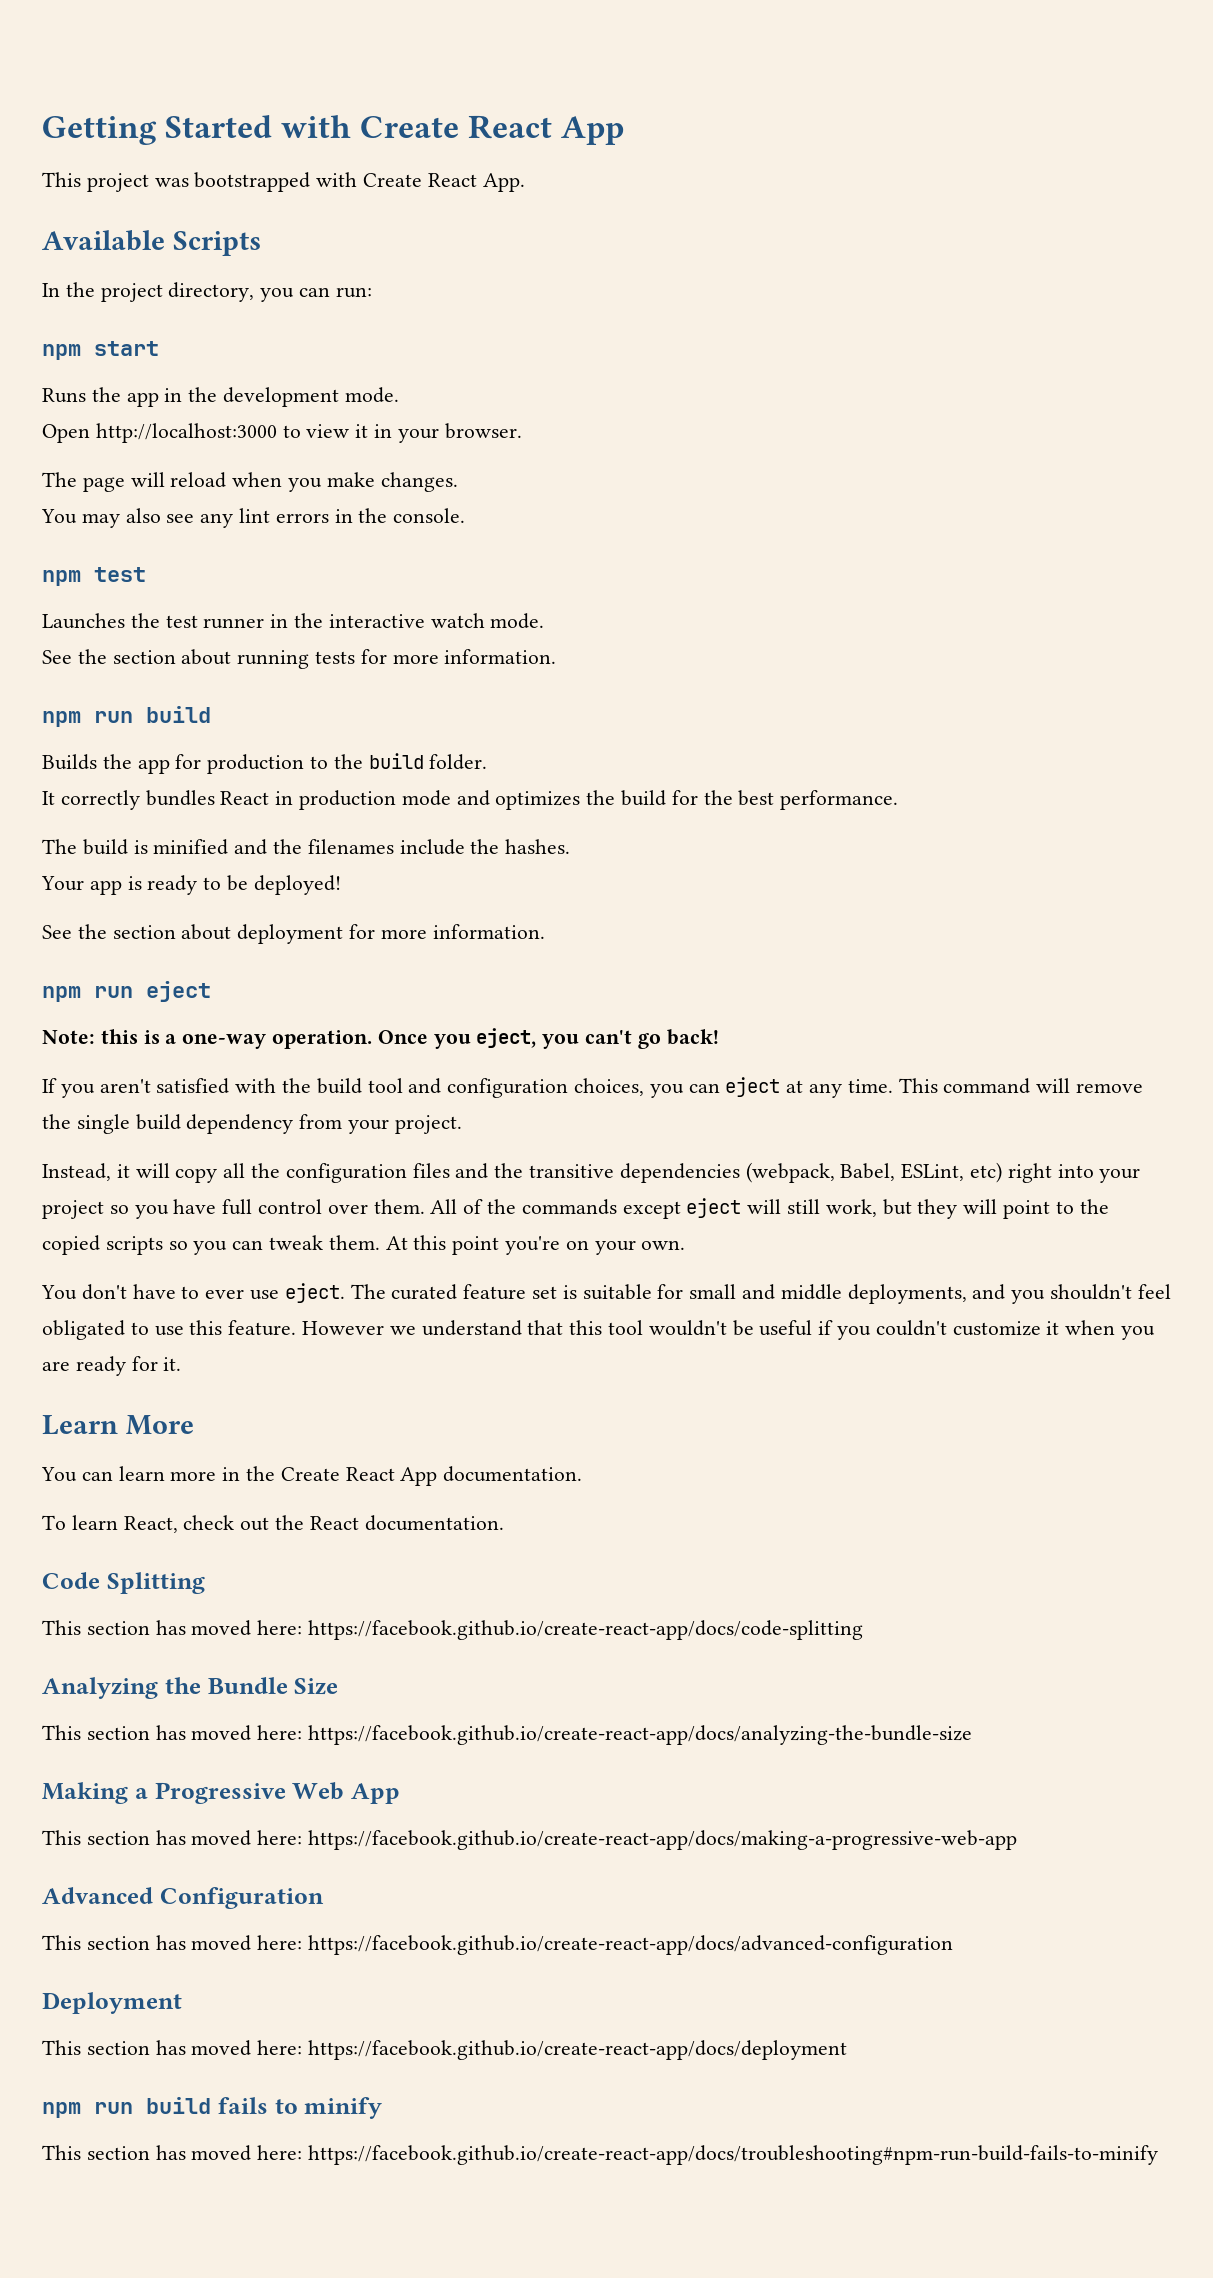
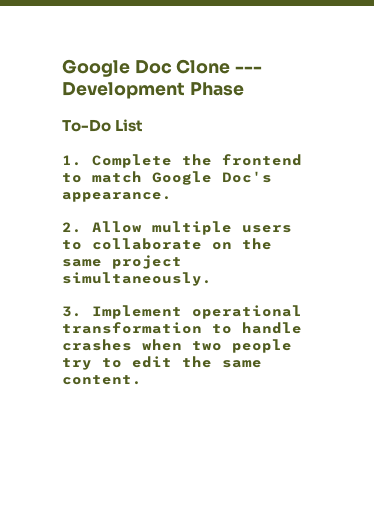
- Getting Started with Create React App
- This project was bootstrapped with Create React App.
- Available Scripts
- In the project directory, you can run:
- npm start
- Runs the app in the development mode.
- Open http://localhost:3000 to view it in your browser.
- The page will reload when you make changes.
- You may also see any lint errors in the console.
- npm test
- Launches the test runner in the interactive watch mode.
- See the section about running tests for more information.
- npm run build
- Builds the app for production to the build folder.
- It correctly bundles React in production mode and optimizes the build for the best performance.
- The build is minified and the filenames include the hashes.
- Your app is ready to be deployed!
- See the section about deployment for more information.
- npm run eject
- Note: this is a one-way operation. Once you eject, you can't go back!
- If you aren't satisfied with the build tool and configuration choices, you can eject at any time. This command will remove the single build dependency from your project.
- Instead, it will copy all the configuration files and the transitive dependencies (webpack, Babel, ESLint, etc) right into your project so you have full control over them. All of the commands except eject will still work, but they will point to the copied scripts so you can tweak them. At this point you're on your own.
- You don't have to ever use eject. The curated feature set is suitable for small and middle deployments, and you shouldn't feel obligated to use this feature. However we understand that this tool wouldn't be useful if you couldn't customize it when you are ready for it.
- Learn More
- You can learn more in the Create React App documentation.
- To learn React, check out the React documentation.
- Code Splitting
- This section has moved here: https://facebook.github.io/create-react-app/docs/code-splitting
- Analyzing the Bundle Size
- This section has moved here: https://facebook.github.io/create-react-app/docs/analyzing-the-bundle-size
- Making a Progressive Web App
- This section has moved here: https://facebook.github.io/create-react-app/docs/making-a-progressive-web-app
- Advanced Configuration
- This section has moved here: https://facebook.github.io/create-react-app/docs/advanced-configuration
- Deployment
- This section has moved here: https://facebook.github.io/create-react-app/docs/deployment
- npm run build fails to minify
- This section has moved here: https://facebook.github.io/create-react-app/docs/troubleshooting#npm-run-build-fails-to-minify
+ Google Doc Clone --- Development Phase
+ To-Do List
+ 1. Complete the frontend to match Google Doc's appearance.
+ 2. Allow multiple users to collaborate on the same project simultaneously.
+ 3. Implement operational transformation to handle crashes when two people try to edit the same content.

